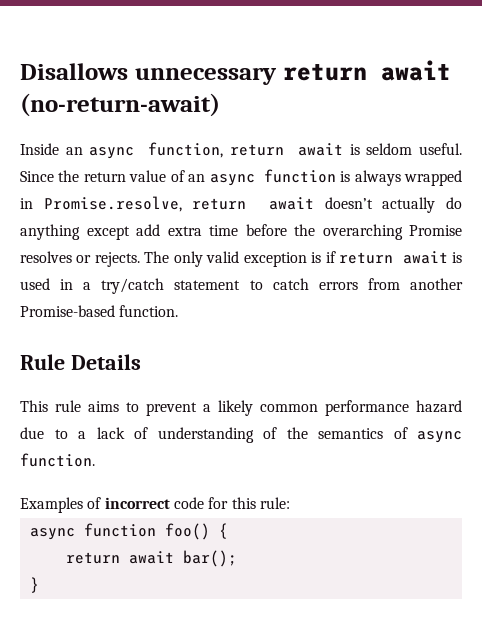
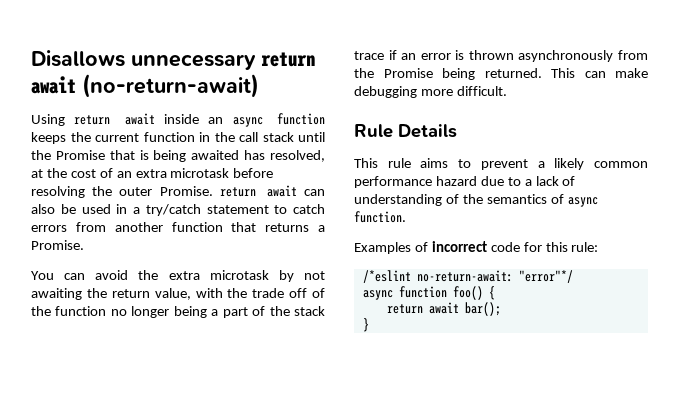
- Inside an async function, return await is seldom useful. Since the return value of an async function is always wrapped in Promise.resolve, return await doesn’t actually do anything except add extra time before the overarching Promise resolves or rejects. The only valid exception is if return await is used in a try/catch statement to catch errors from another Promise-based function.
+ Using return await inside an async function keeps the current function in the call stack until the Promise that is being awaited has resolved, at the cost of an extra microtask before resolving the outer Promise. return await can also be used in a try/catch statement to catch errors from another function that returns a Promise.
+ You can avoid the extra microtask by not awaiting the return value, with the trade off of the function no longer being a part of the stack trace if an error is thrown asynchronously from the Promise being returned. This can make debugging more difficult.
+ /*eslint no-return-await: "error"*/

